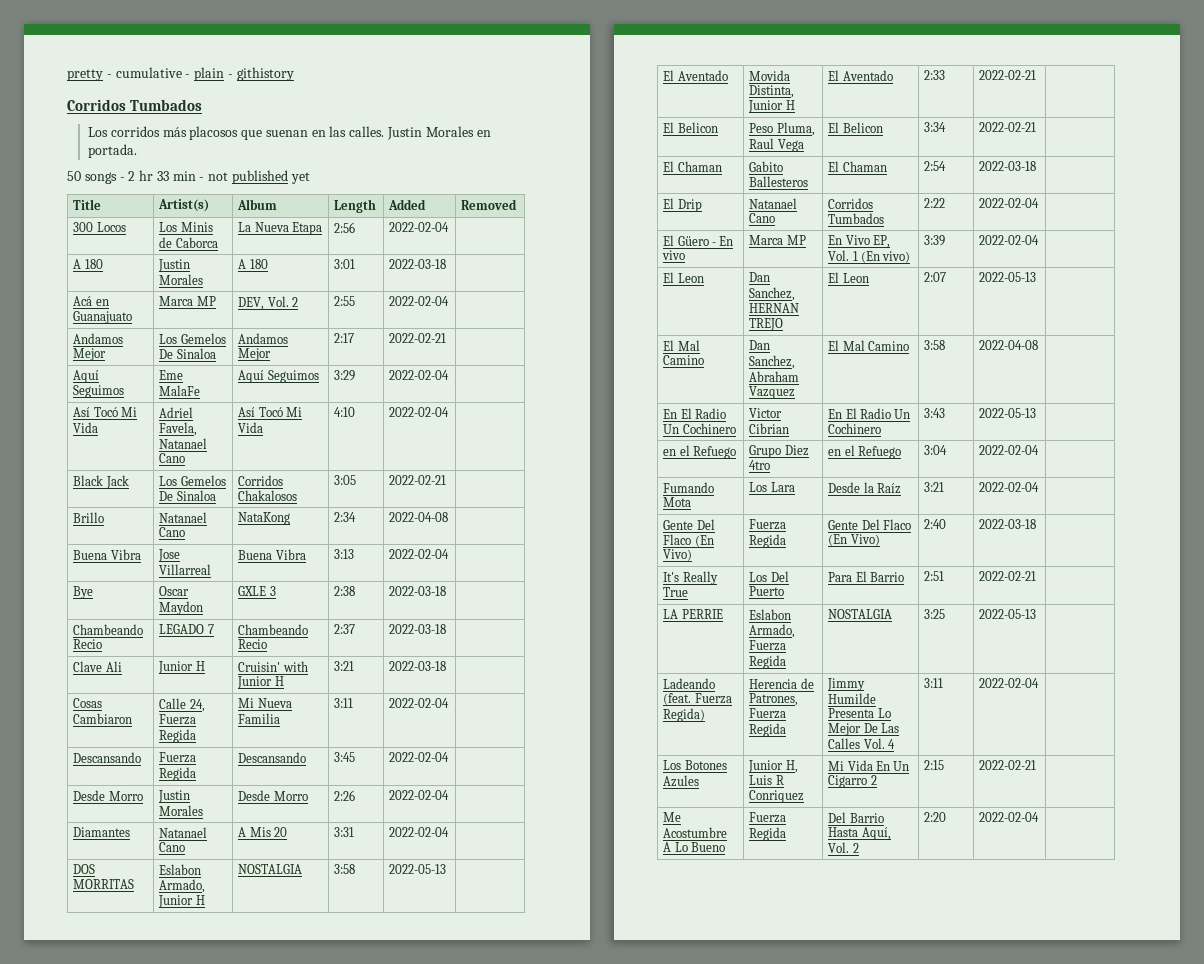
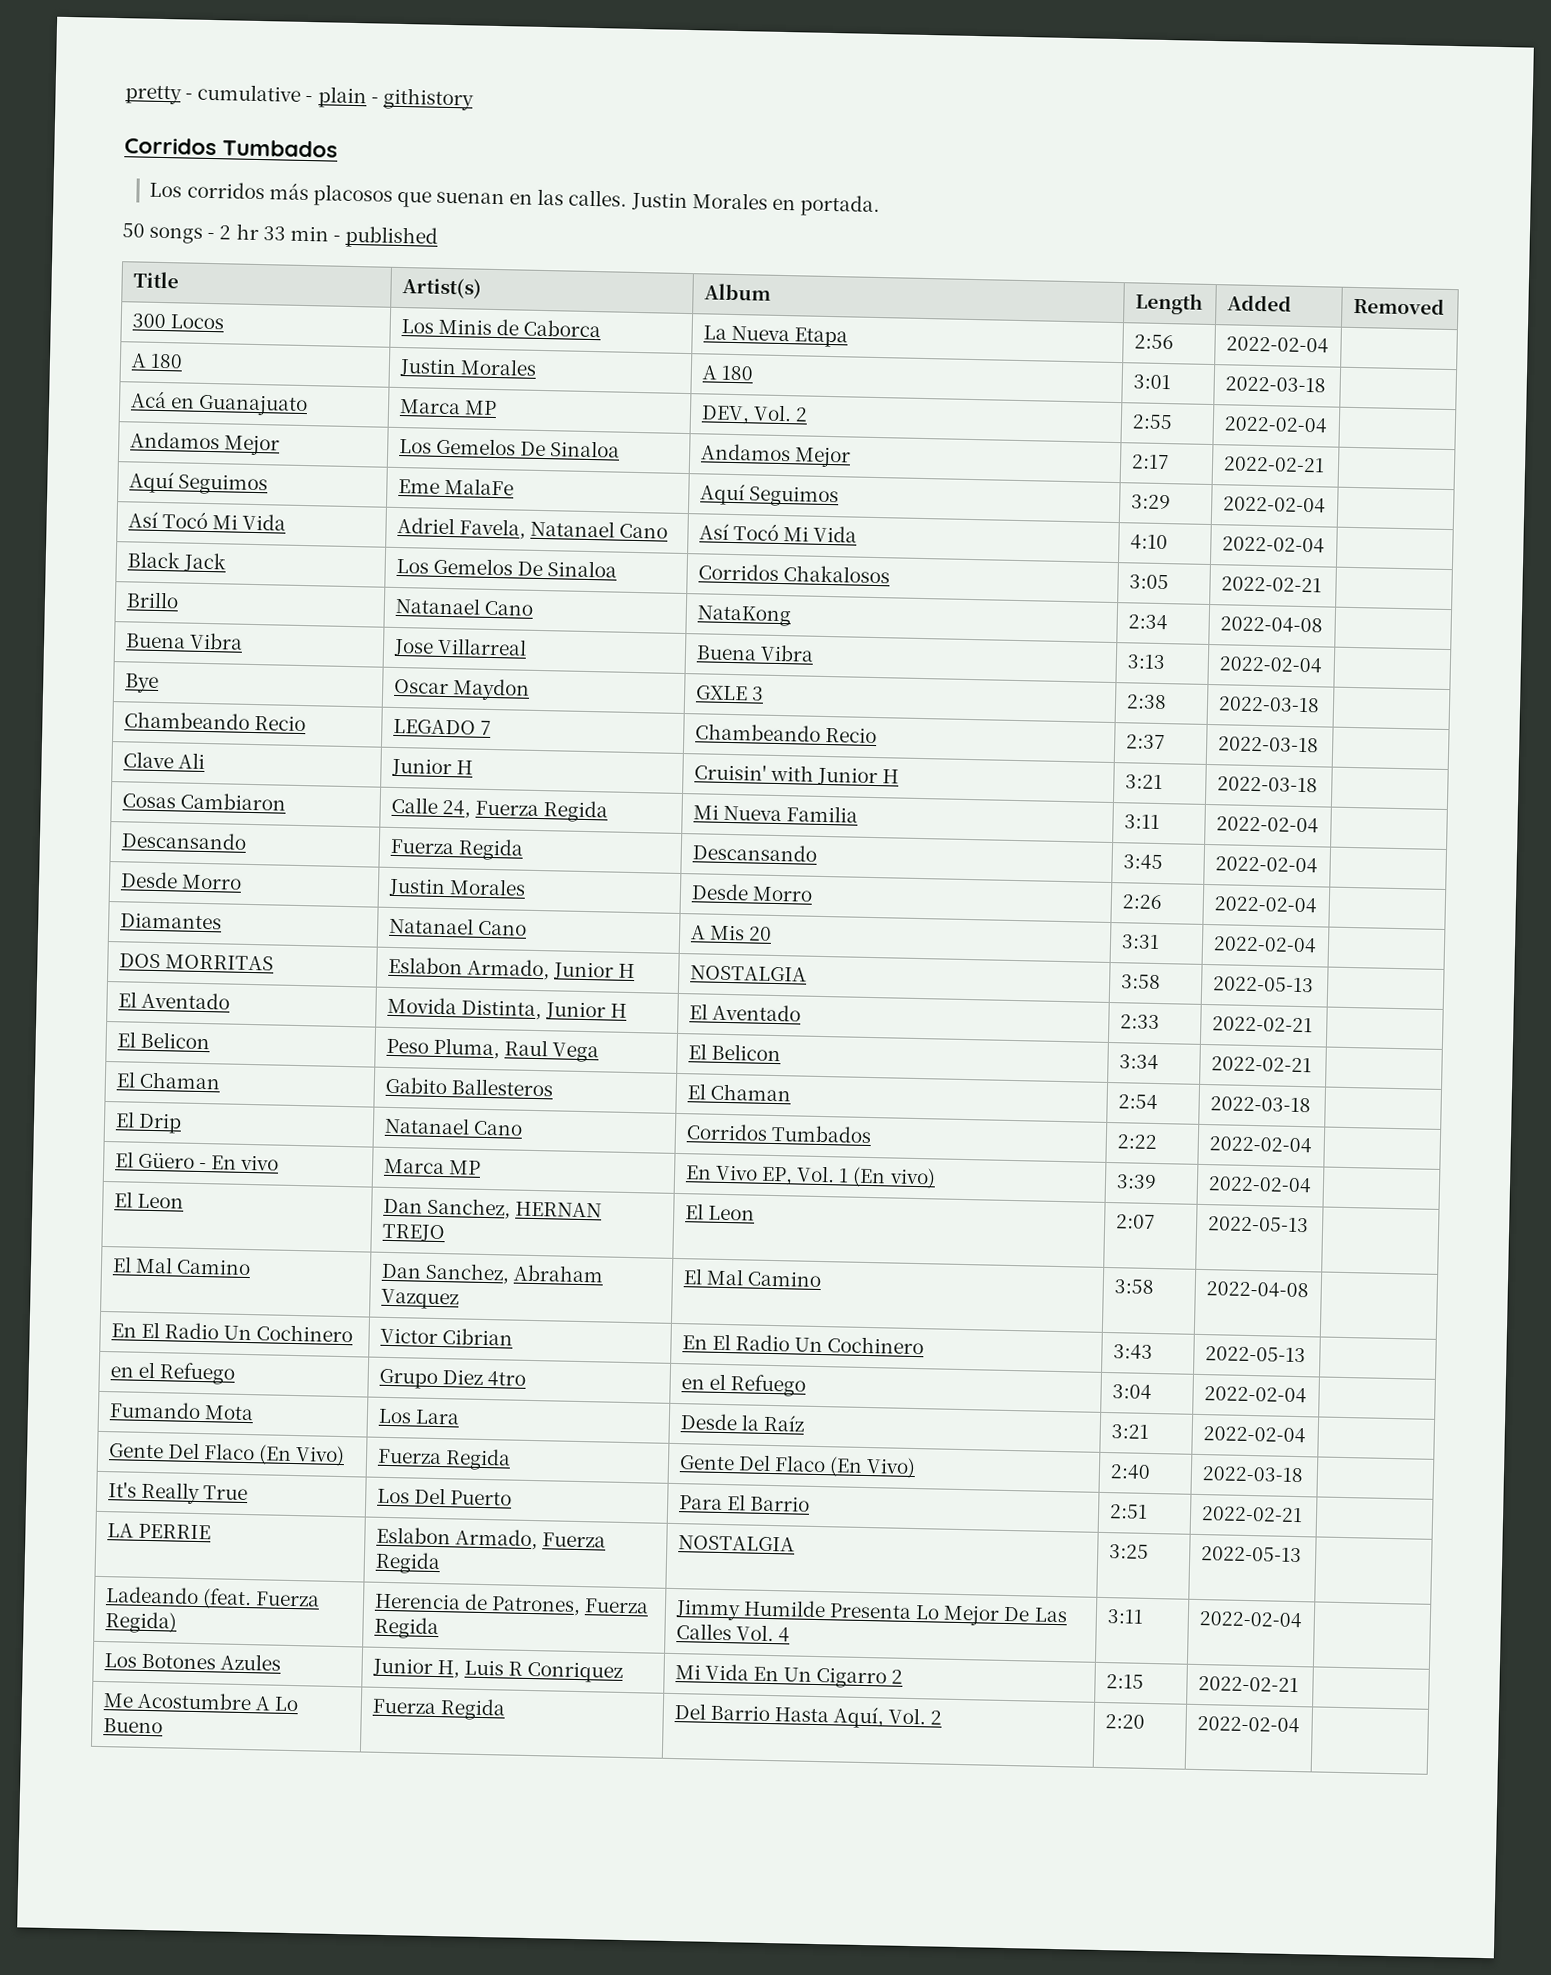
- 50 songs - 2 hr 33 min - not published yet
+ 50 songs - 2 hr 33 min - published

